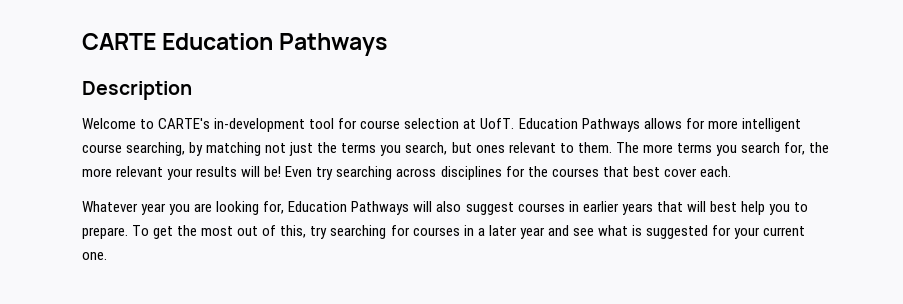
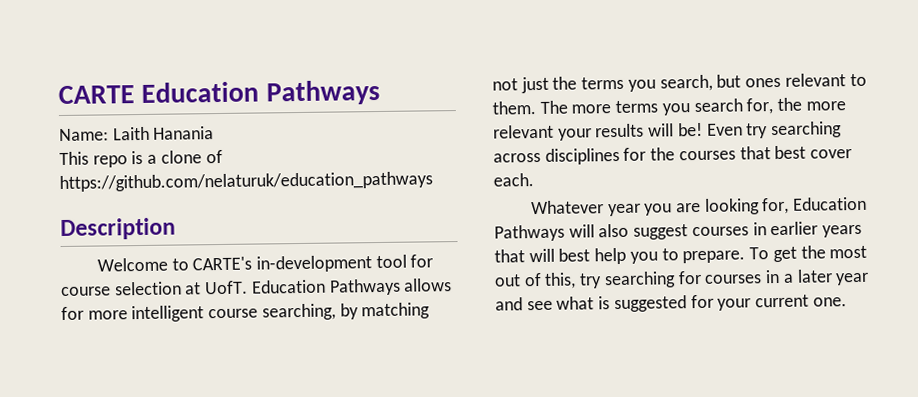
+ Name: Laith Hanania
+ This repo is a clone of https://github.com/nelaturuk/education_pathways

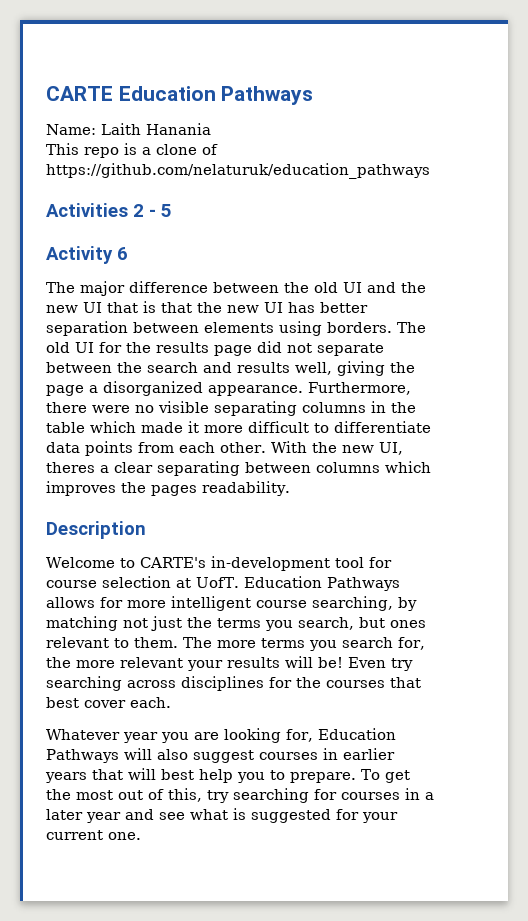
+ Activities 2 - 5
+ Activity 6
+ The major difference between the old UI and the new UI that is that the new UI has better separation between elements using borders. The old UI for the results page did not separate between the search and results well, giving the page a disorganized appearance. Furthermore, there were no visible separating columns in the table which made it more difficult to differentiate data points from each other. With the new UI, theres a clear separating between columns which improves the pages readability.

